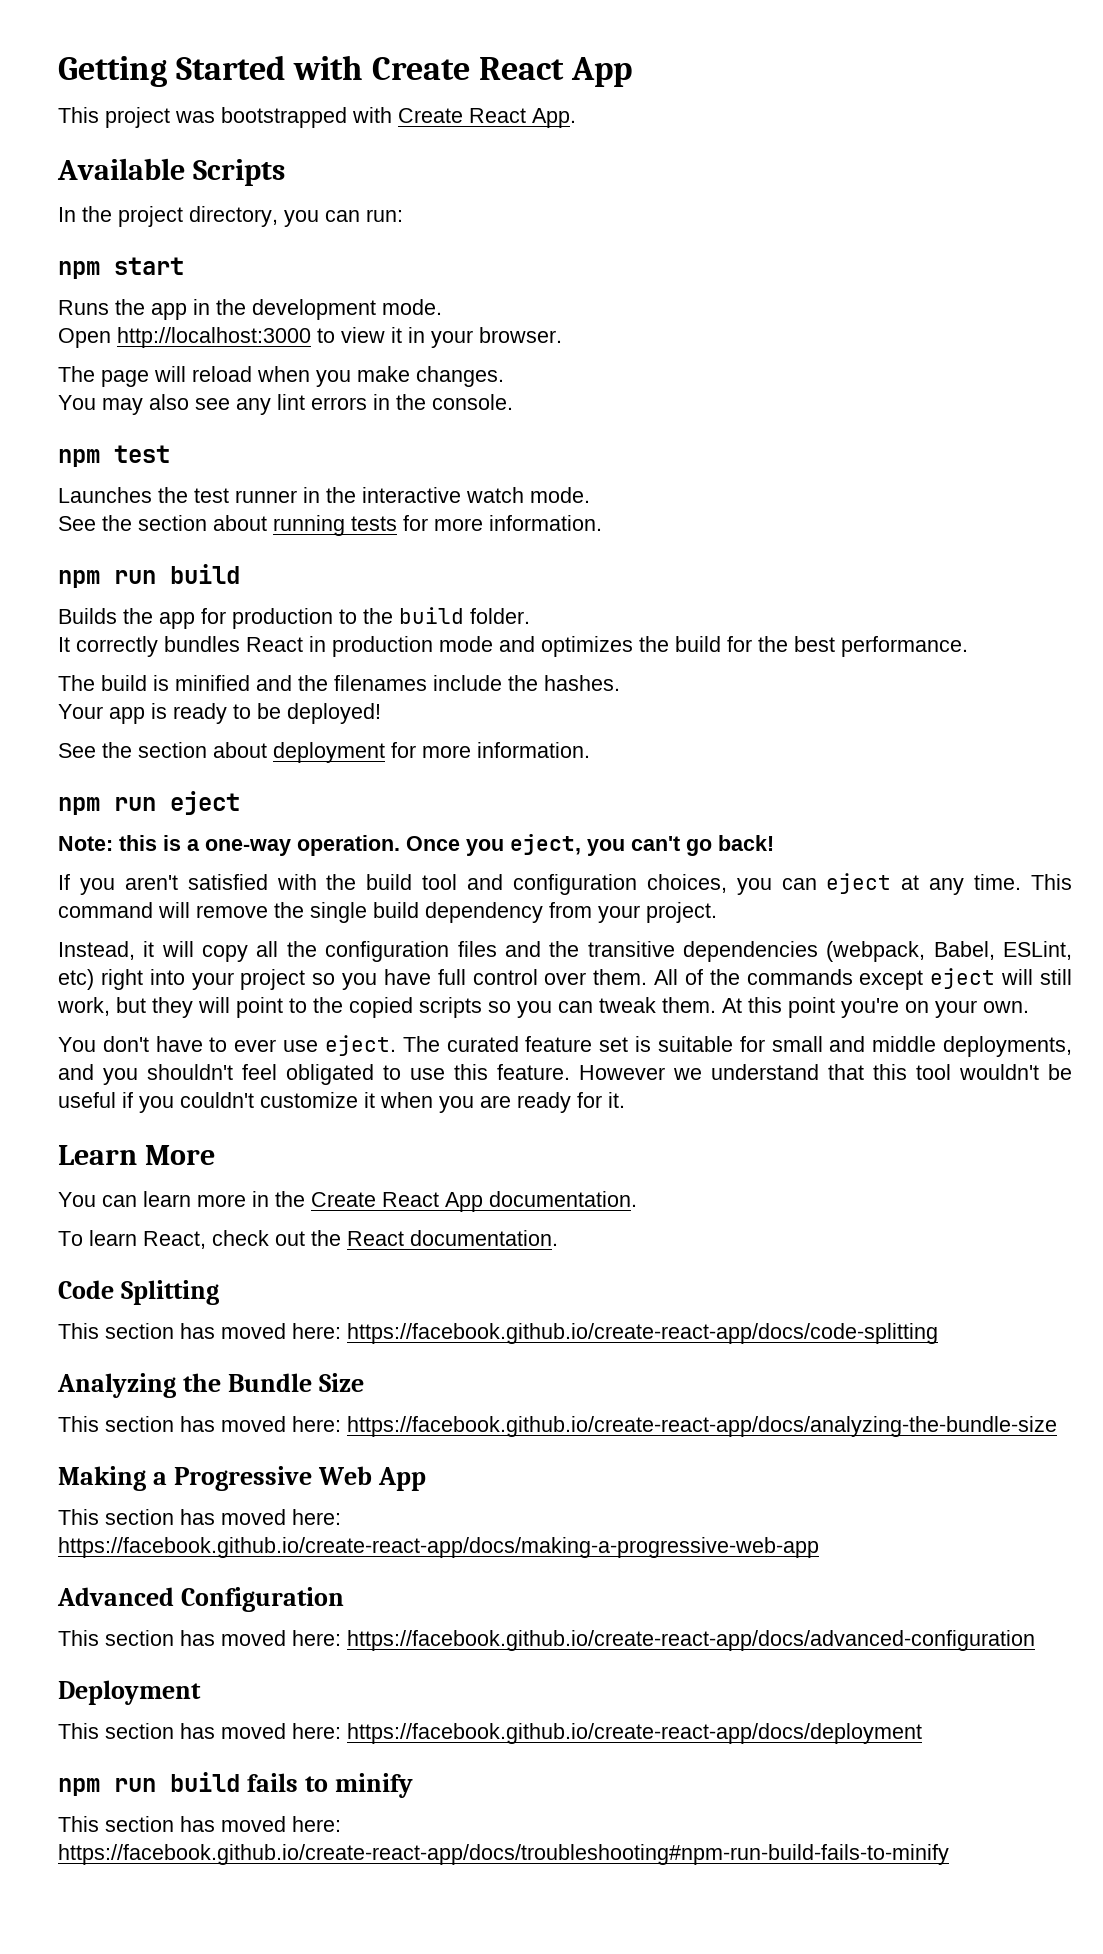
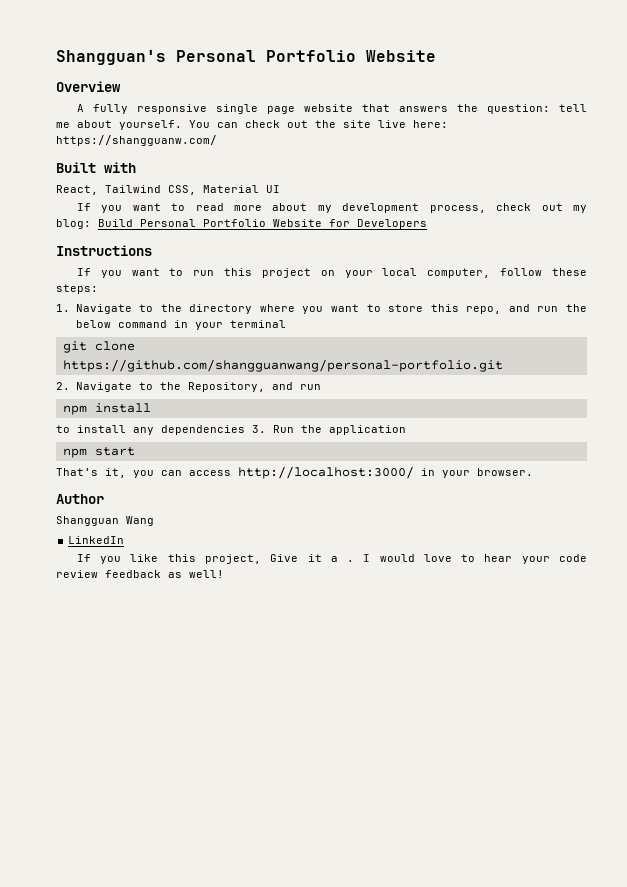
- Getting Started with Create React App
- This project was bootstrapped with Create React App.
- Available Scripts
- In the project directory, you can run:
+ Shangguan's Personal Portfolio Website
+ Overview
+ A fully responsive single page website that answers the question: tell me about yourself. You can check out the site live here: https://shangguanw.com/
+ Built with
+ React, Tailwind CSS, Material UI
+ If you want to read more about my development process, check out my blog: Build Personal Portfolio Website for Developers
+ Instructions
+ If you want to run this project on your local computer, follow these steps:
+ 1. Navigate to the directory where you want to store this repo, and run the below command in your terminal
+ git clone https://github.com/shangguanwang/personal-portfolio.git
+ 2. Navigate to the Repository, and run
+ npm install
+ to install any dependencies 3. Run the application
  npm start
- Runs the app in the development mode.
- Open http://localhost:3000 to view it in your browser.
- The page will reload when you make changes.
- You may also see any lint errors in the console.
- npm test
- Launches the test runner in the interactive watch mode.
- See the section about running tests for more information.
- npm run build
- Builds the app for production to the build folder.
- It correctly bundles React in production mode and optimizes the build for the best performance.
- The build is minified and the filenames include the hashes.
- Your app is ready to be deployed!
- See the section about deployment for more information.
- npm run eject
- Note: this is a one-way operation. Once you eject, you can't go back!
- If you aren't satisfied with the build tool and configuration choices, you can eject at any time. This command will remove the single build dependency from your project.
- Instead, it will copy all the configuration files and the transitive dependencies (webpack, Babel, ESLint, etc) right into your project so you have full control over them. All of the commands except eject will still work, but they will point to the copied scripts so you can tweak them. At this point you're on your own.
- You don't have to ever use eject. The curated feature set is suitable for small and middle deployments, and you shouldn't feel obligated to use this feature. However we understand that this tool wouldn't be useful if you couldn't customize it when you are ready for it.
- Learn More
- You can learn more in the Create React App documentation.
- To learn React, check out the React documentation.
- Code Splitting
- This section has moved here: https://facebook.github.io/create-react-app/docs/code-splitting
- Analyzing the Bundle Size
- This section has moved here: https://facebook.github.io/create-react-app/docs/analyzing-the-bundle-size
- Making a Progressive Web App
- This section has moved here: https://facebook.github.io/create-react-app/docs/making-a-progressive-web-app
- Advanced Configuration
- This section has moved here: https://facebook.github.io/create-react-app/docs/advanced-configuration
- Deployment
- This section has moved here: https://facebook.github.io/create-react-app/docs/deployment
- npm run build fails to minify
- This section has moved here: https://facebook.github.io/create-react-app/docs/troubleshooting#npm-run-build-fails-to-minify
+ That's it, you can access http://localhost:3000/ in your browser.
+ Author
+ Shangguan Wang
+ LinkedIn
+ If you like this project, Give it a . I would love to hear your code review feedback as well!

